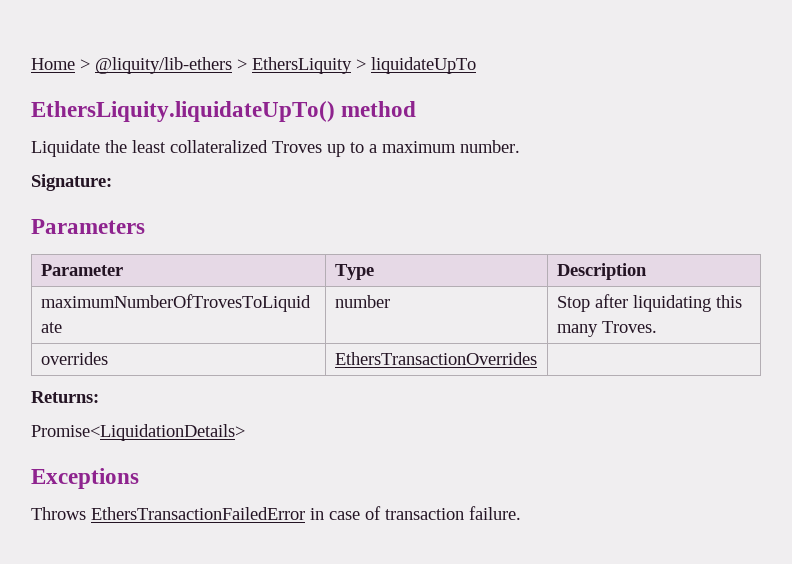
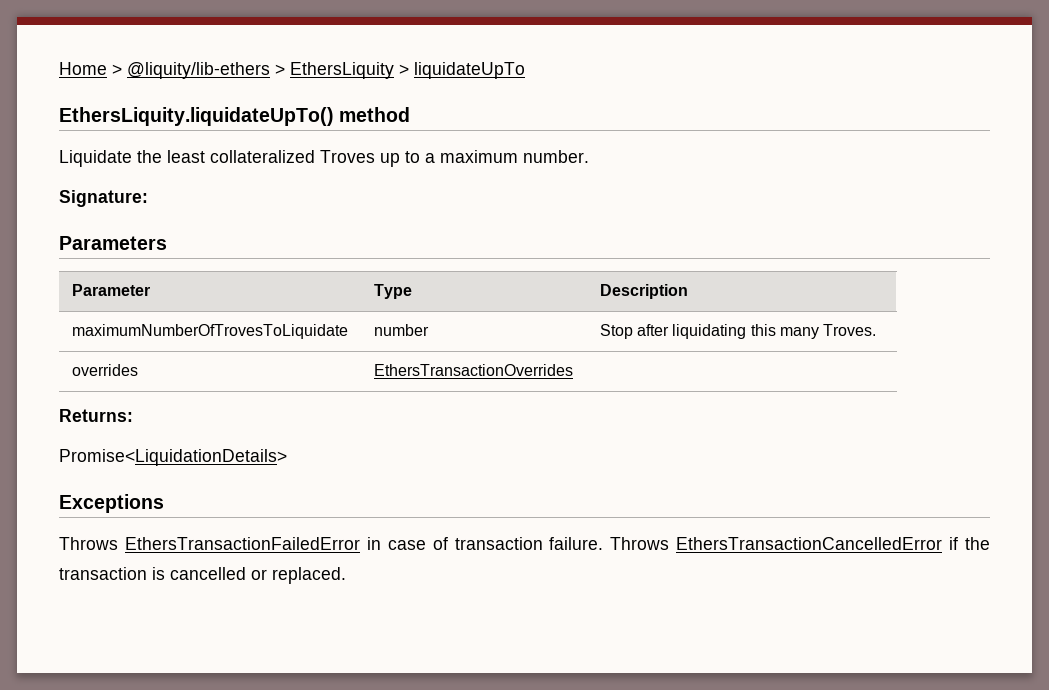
+ Throws EthersTransactionCancelledError if the transaction is cancelled or replaced.

